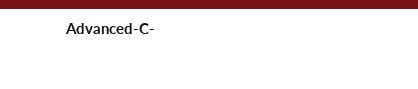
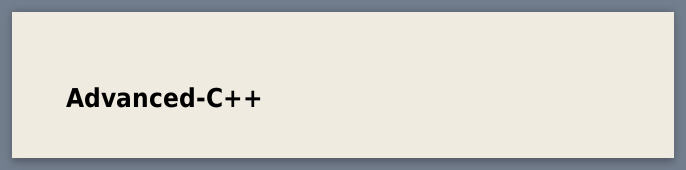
- Advanced-C-
+ Advanced-C++

